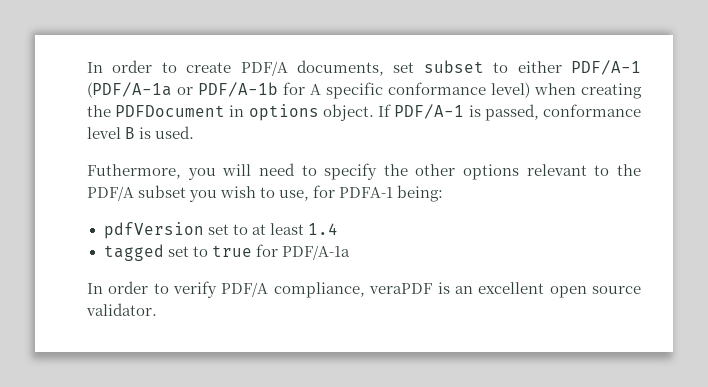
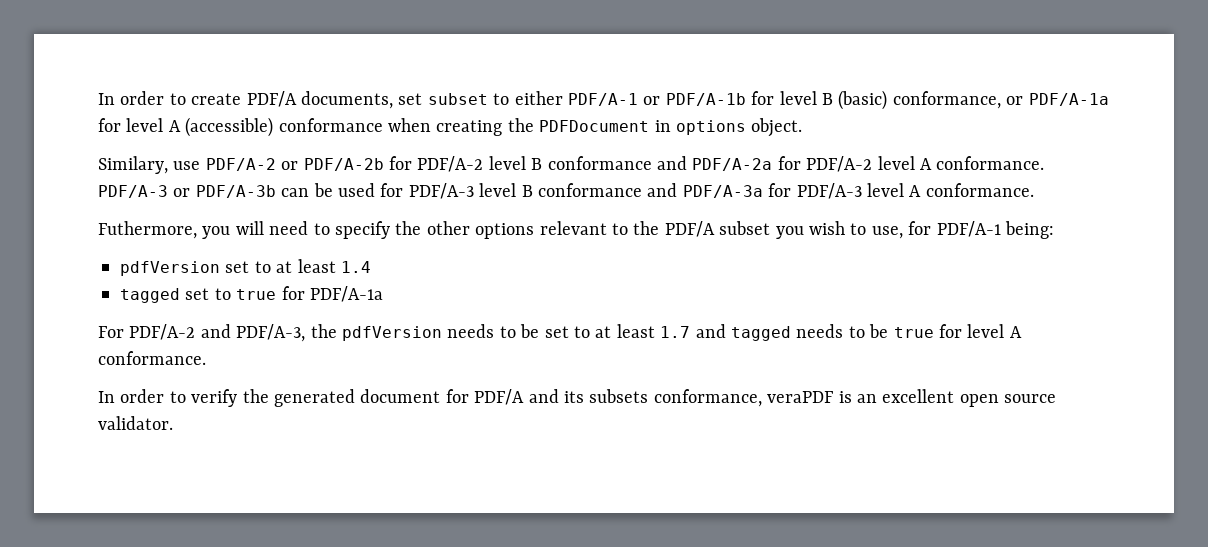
- In order to create PDF/A documents, set subset to either PDF/A-1 (PDF/A-1a or PDF/A-1b for A specific conformance level) when creating the PDFDocument in options object. If PDF/A-1 is passed, conformance level B is used.
+ In order to create PDF/A documents, set subset to either PDF/A-1 or PDF/A-1b for level B (basic) conformance, or PDF/A-1a for level A (accessible) conformance when creating the PDFDocument in options object.
+ Similary, use PDF/A-2 or PDF/A-2b for PDF/A-2 level B conformance and PDF/A-2a for PDF/A-2 level A conformance. PDF/A-3 or PDF/A-3b can be used for PDF/A-3 level B conformance and PDF/A-3a for PDF/A-3 level A conformance.
- Futhermore, you will need to specify the other options relevant to the PDF/A subset you wish to use, for PDFA-1 being:
+ Futhermore, you will need to specify the other options relevant to the PDF/A subset you wish to use, for PDF/A-1 being:
- In order to verify PDF/A compliance, veraPDF is an excellent open source validator.
+ For PDF/A-2 and PDF/A-3, the pdfVersion needs to be set to at least 1.7 and tagged needs to be true for level A conformance.
+ In order to verify the generated document for PDF/A and its subsets conformance, veraPDF is an excellent open source validator.

